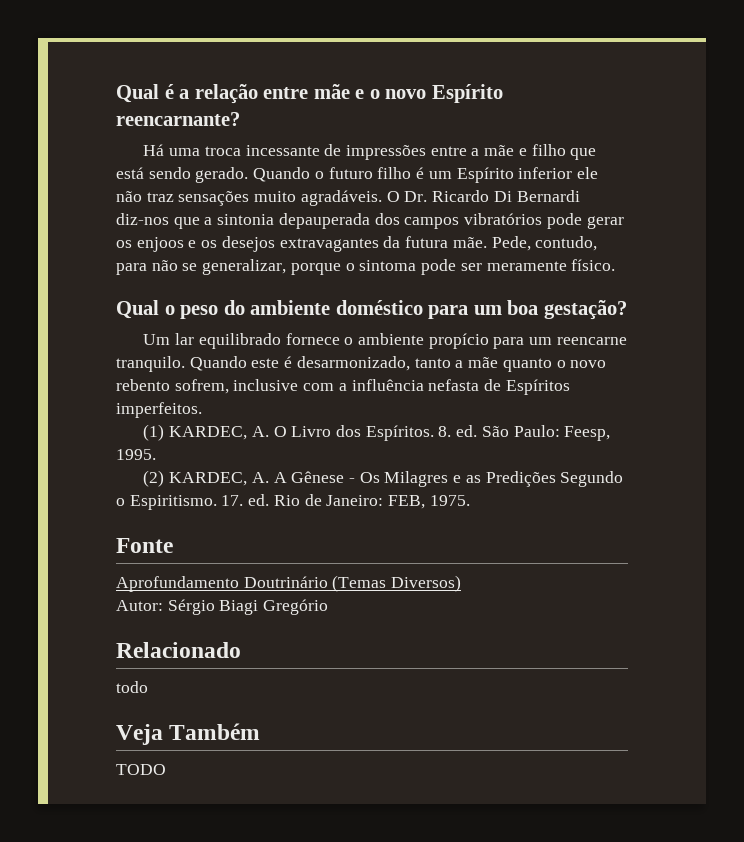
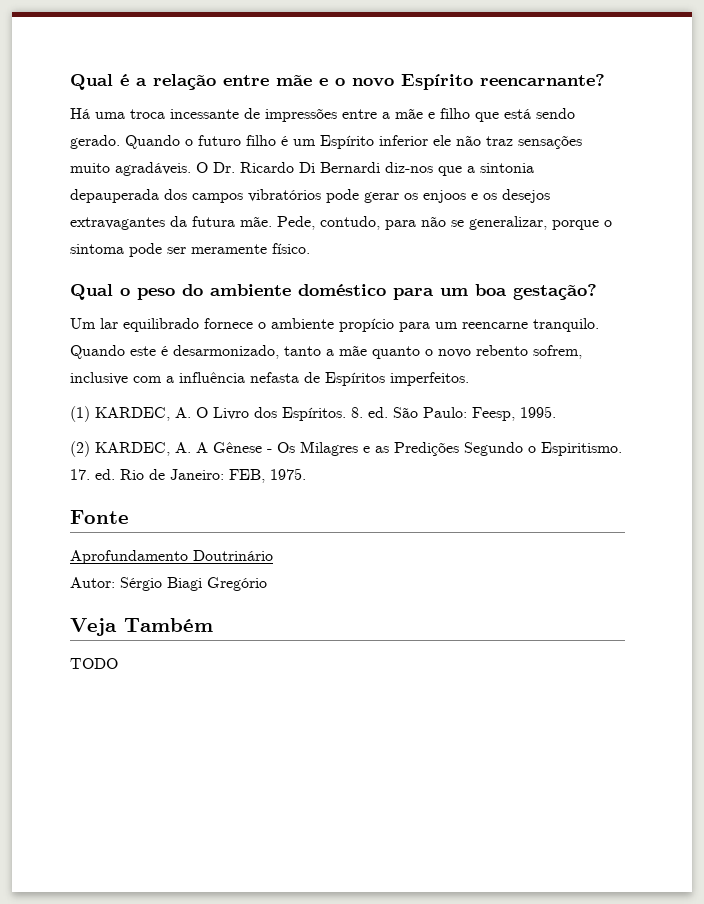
- Aprofundamento Doutrinário (Temas Diversos)
+ Aprofundamento Doutrinário
- Relacionado
- todo

